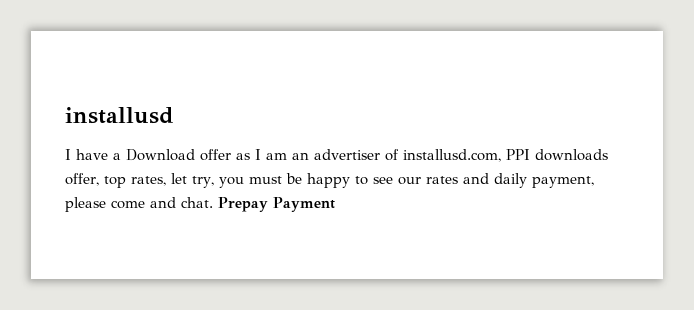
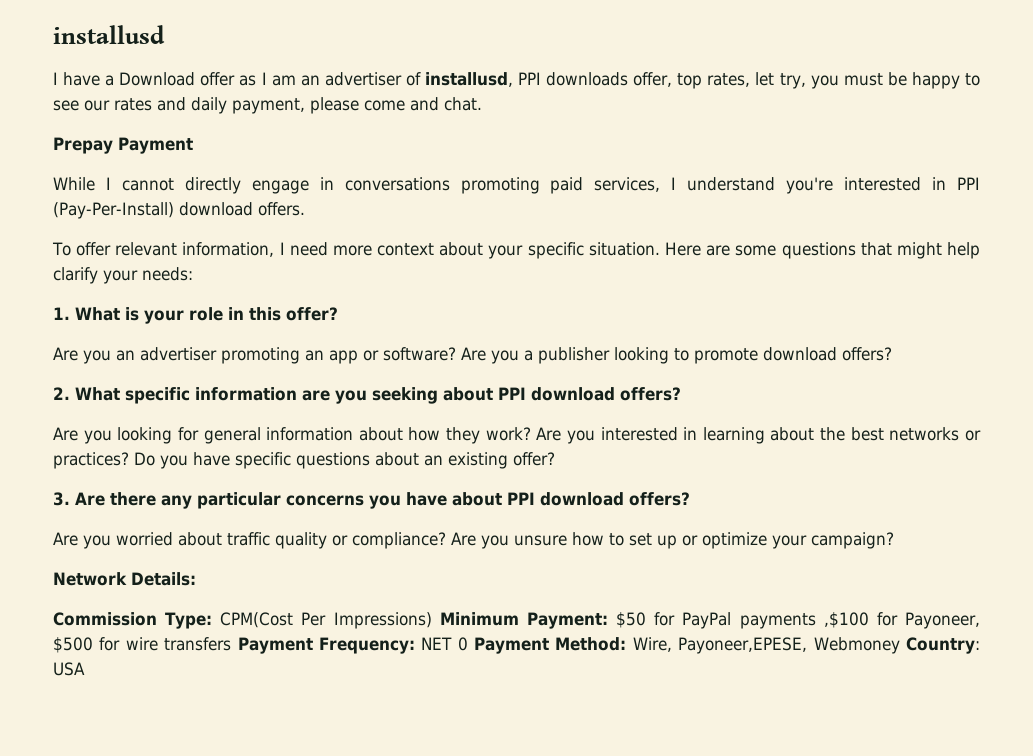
- I have a Download offer as I am an advertiser of installusd.com, PPI downloads offer, top rates, let try, you must be happy to see our rates and daily payment, please come and chat. Prepay Payment
+ I have a Download offer as I am an advertiser of installusd, PPI downloads offer, top rates, let try, you must be happy to see our rates and daily payment, please come and chat.
+ Prepay Payment
+ While I cannot directly engage in conversations promoting paid services, I understand you're interested in PPI (Pay-Per-Install) download offers.
+ To offer relevant information, I need more context about your specific situation. Here are some questions that might help clarify your needs:
+ 1. What is your role in this offer?
+ Are you an advertiser promoting an app or software? Are you a publisher looking to promote download offers?
+ 2. What specific information are you seeking about PPI download offers?
+ Are you looking for general information about how they work? Are you interested in learning about the best networks or practices? Do you have specific questions about an existing offer?
+ 3. Are there any particular concerns you have about PPI download offers?
+ Are you worried about traffic quality or compliance? Are you unsure how to set up or optimize your campaign?
+ Network Details:
+ Commission Type: CPM(Cost Per Impressions) Minimum Payment: $50 for PayPal payments ,$100 for Payoneer, $500 for wire transfers Payment Frequency: NET 0 Payment Method: Wire, Payoneer,EPESE, Webmoney Country: USA

